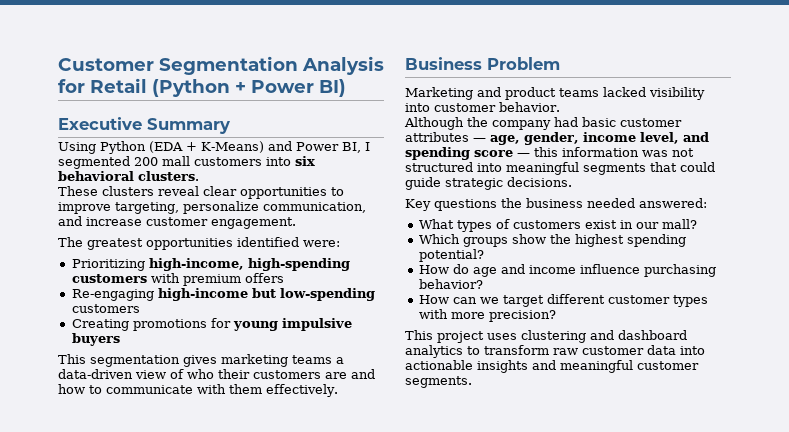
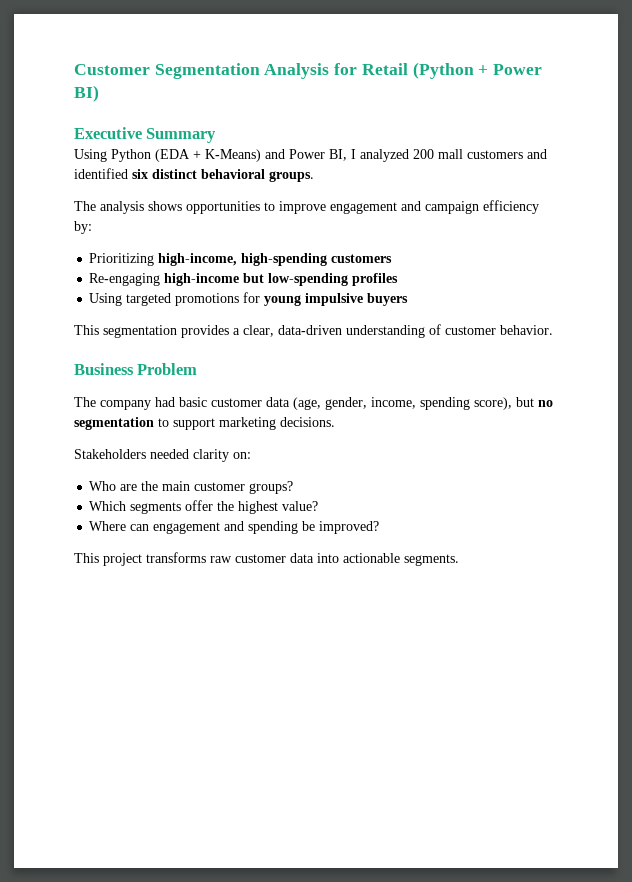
- Using Python (EDA + K-Means) and Power BI, I segmented 200 mall customers into six behavioral clusters.
- These clusters reveal clear opportunities to improve targeting, personalize communication, and increase customer engagement.
- The greatest opportunities identified were:
+ Using Python (EDA + K-Means) and Power BI, I analyzed 200 mall customers and identified six distinct behavioral groups.
+ The analysis shows opportunities to improve engagement and campaign efficiency by:
- Prioritizing high-income, high-spending customers with premium offers
+ Prioritizing high-income, high-spending customers
- Re-engaging high-income but low-spending customers
- Creating promotions for young impulsive buyers
+ Re-engaging high-income but low-spending profiles
+ Using targeted promotions for young impulsive buyers
- This segmentation gives marketing teams a data-driven view of who their customers are and how to communicate with them effectively.
+ This segmentation provides a clear, data-driven understanding of customer behavior.
  Business Problem
- Marketing and product teams lacked visibility into customer behavior.
- Although the company had basic customer attributes — age, gender, income level, and spending score — this information was not structured into meaningful segments that could guide strategic decisions.
- Key questions the business needed answered:
- What types of customers exist in our mall?
- Which groups show the highest spending potential?
- How do age and income influence purchasing behavior?
- How can we target different customer types with more precision?
- This project uses clustering and dashboard analytics to transform raw customer data into actionable insights and meaningful customer segments.
+ The company had basic customer data (age, gender, income, spending score), but no segmentation to support marketing decisions.
+ Stakeholders needed clarity on:
+ Who are the main customer groups?
+ Which segments offer the highest value?
+ Where can engagement and spending be improved?
+ This project transforms raw customer data into actionable segments.

